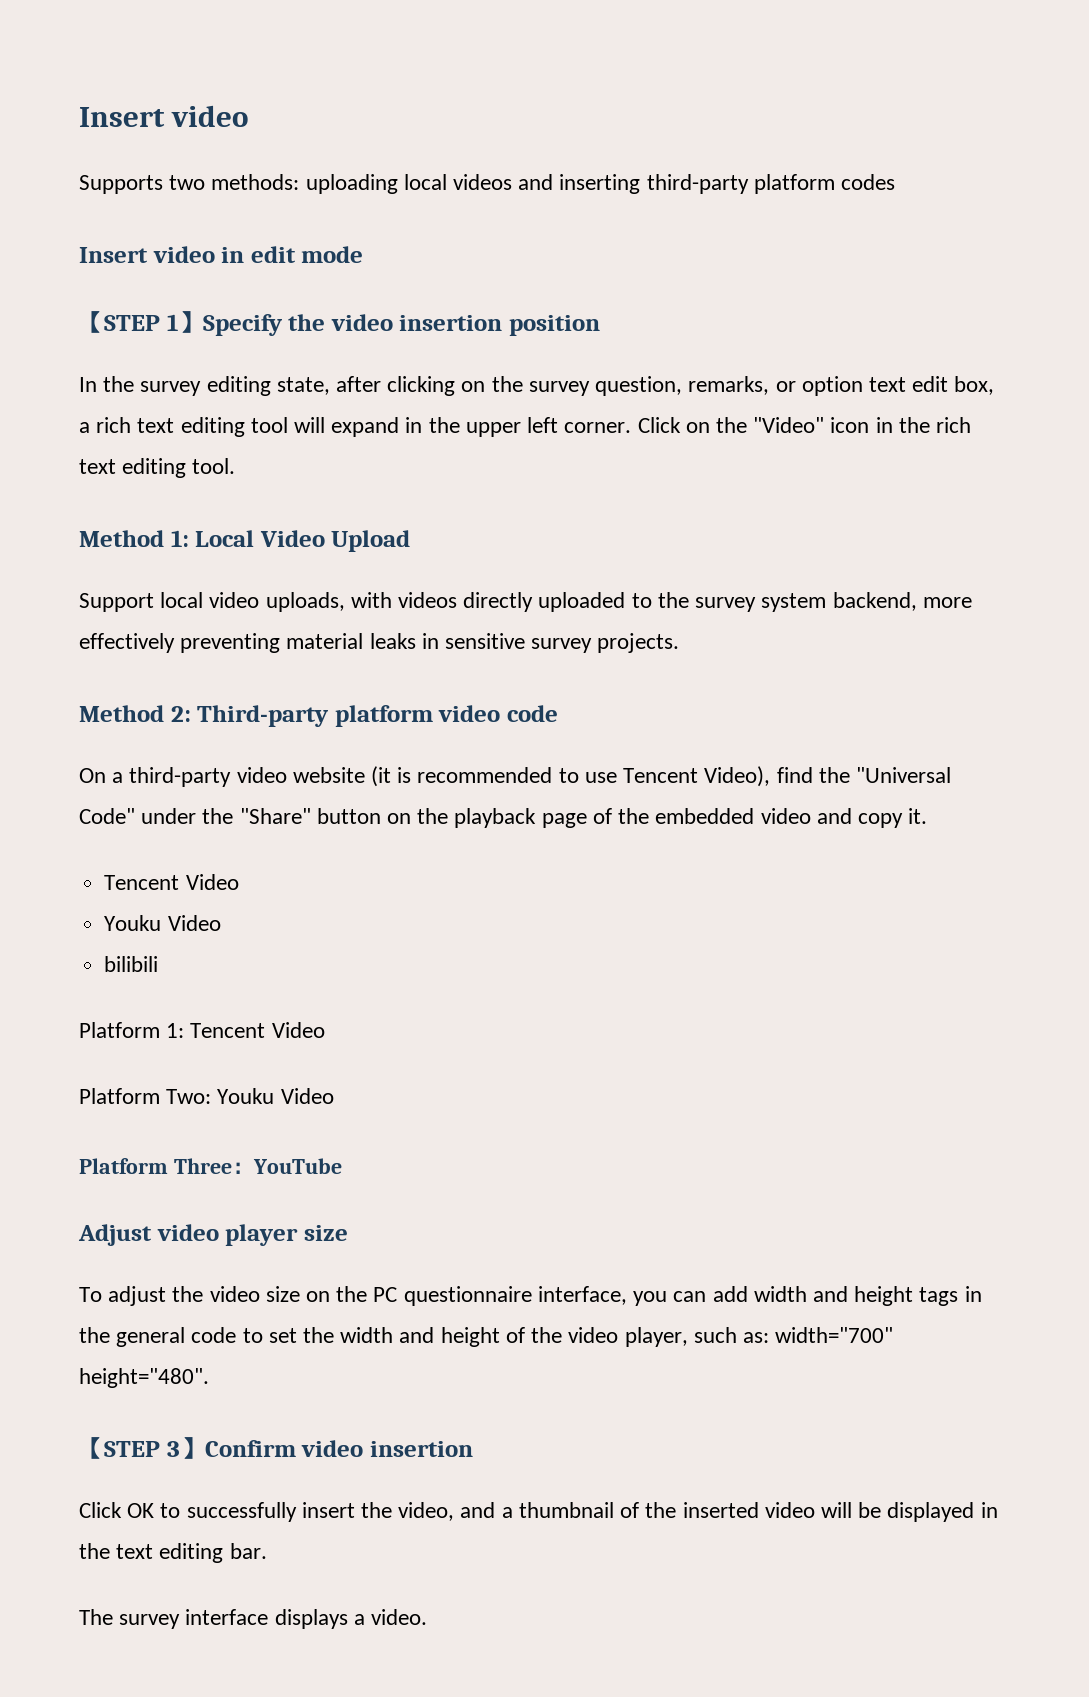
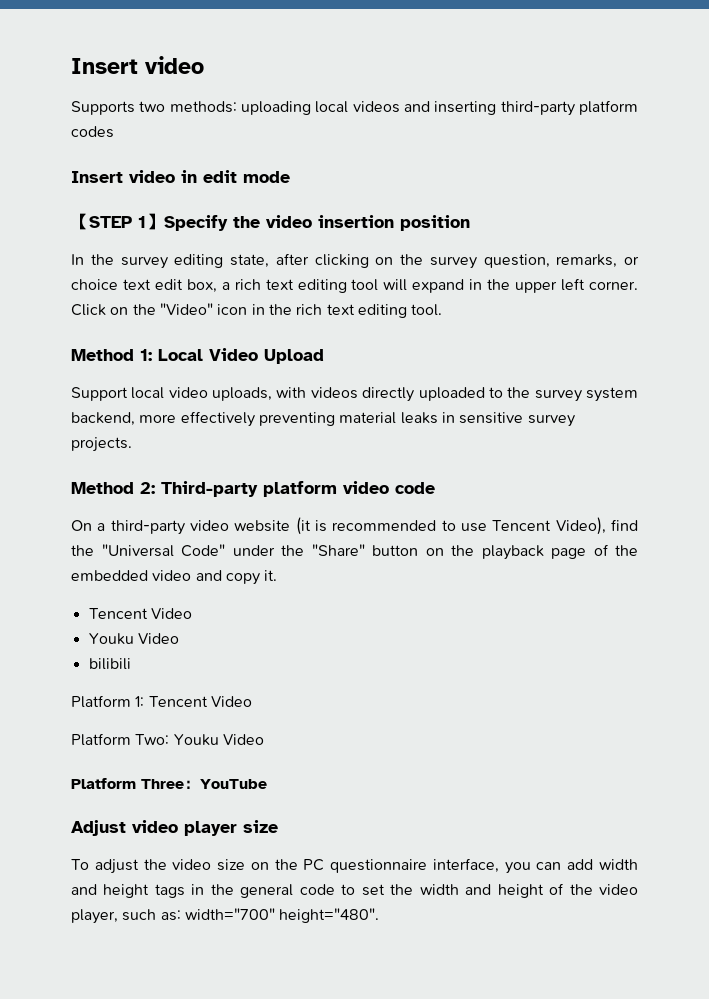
- In the survey editing state, after clicking on the survey question, remarks, or option text edit box, a rich text editing tool will expand in the upper left corner.
+ In the survey editing state, after clicking on the survey question, remarks, or choice text edit box, a rich text editing tool will expand in the upper left corner.
- 【STEP 3】Confirm video insertion
- Click OK to successfully insert the video, and a thumbnail of the inserted video will be displayed in the text editing bar.
- The survey interface displays a video.

